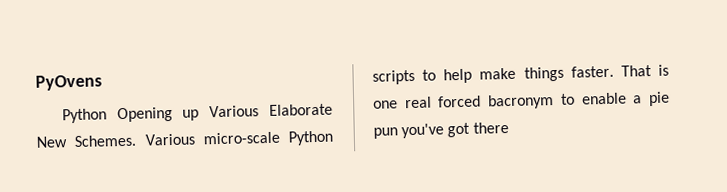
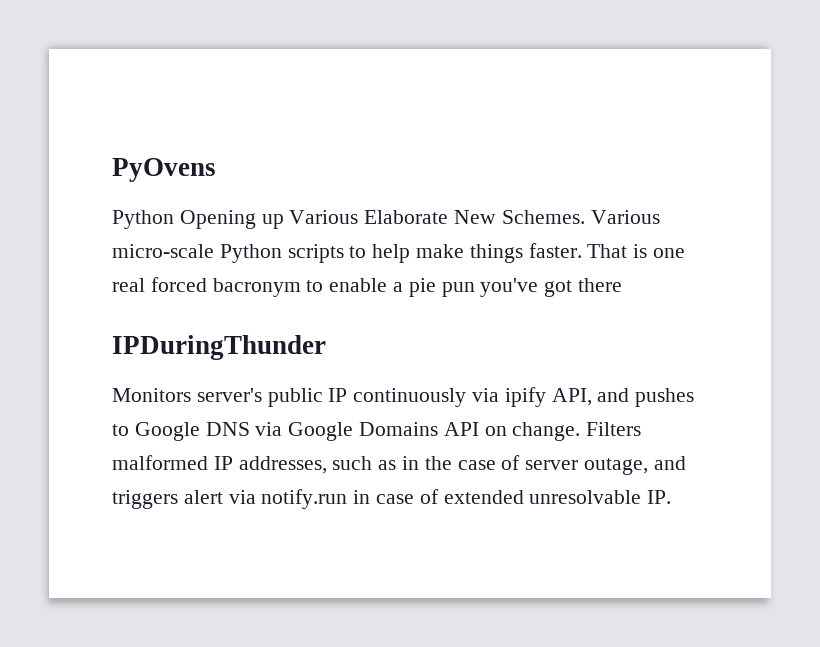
+ IPDuringThunder
+ Monitors server's public IP continuously via ipify API, and pushes to Google DNS via Google Domains API on change. Filters malformed IP addresses, such as in the case of server outage, and triggers alert via notify.run in case of extended unresolvable IP.

